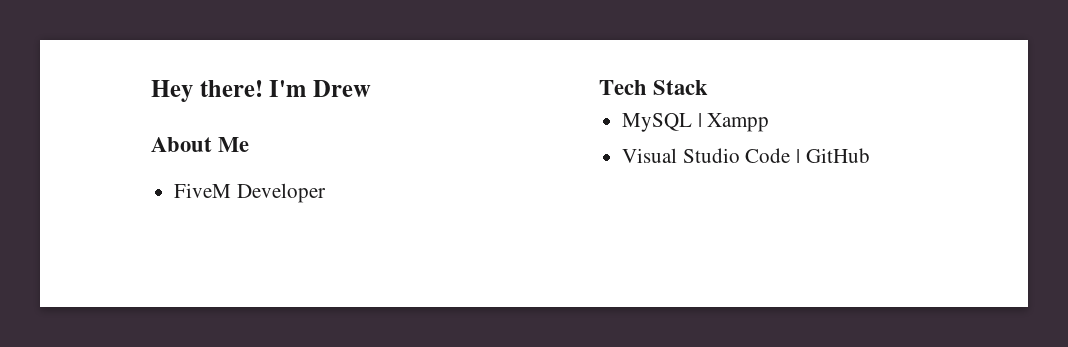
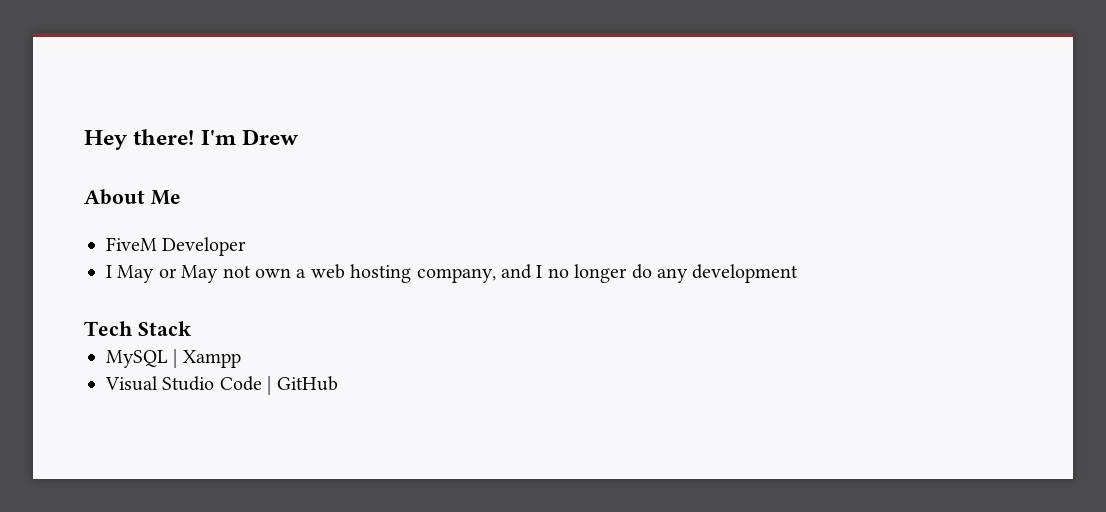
+ I May or May not own a web hosting company, and I no longer do any development

